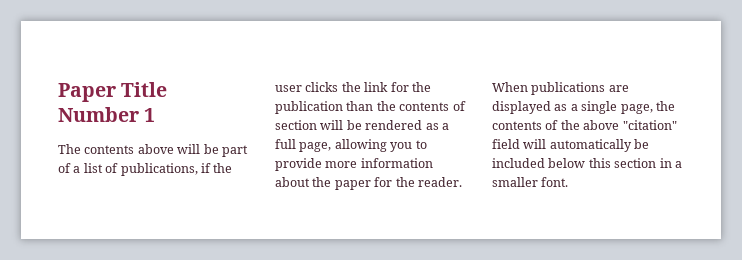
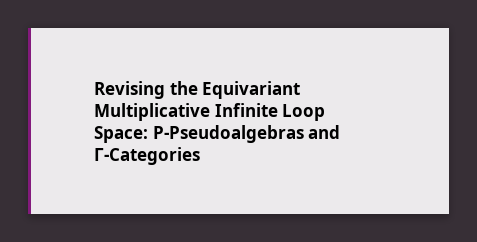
- Paper Title Number 1
- The contents above will be part of a list of publications, if the user clicks the link for the publication than the contents of section will be rendered as a full page, allowing you to provide more information about the paper for the reader. When publications are displayed as a single page, the contents of the above "citation" field will automatically be included below this section in a smaller font.
+ Revising the Equivariant Multiplicative Infinite Loop Space: P-Pseudoalgebras and Γ-Categories

